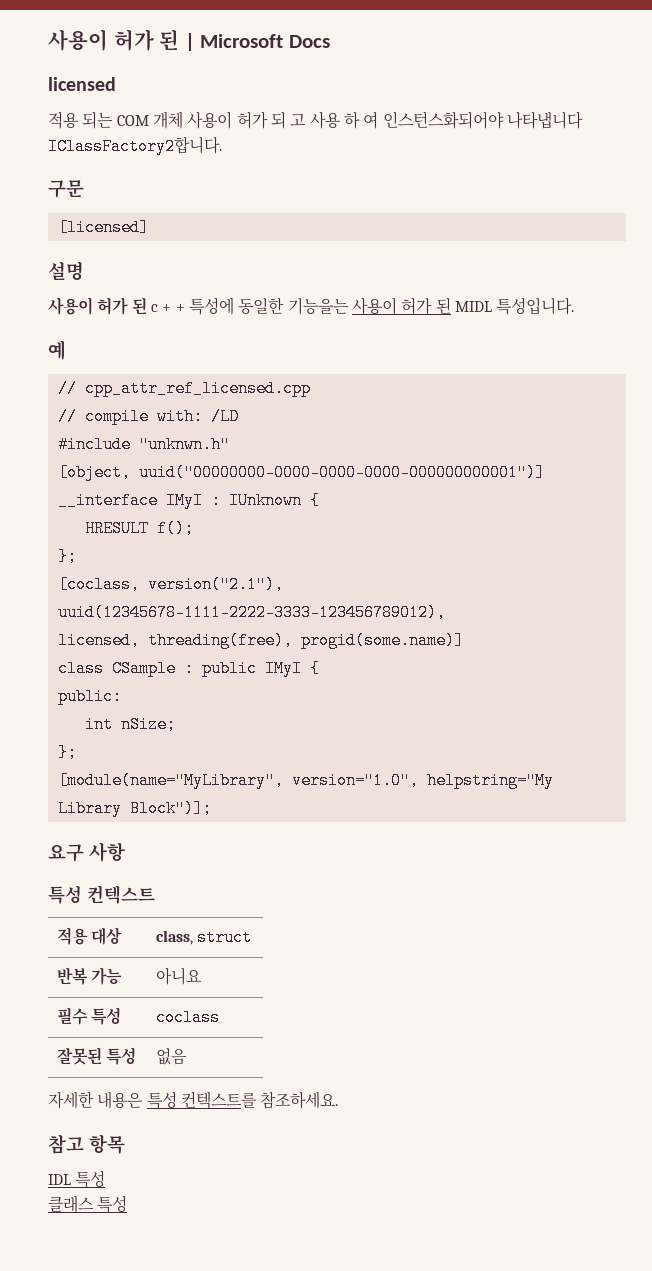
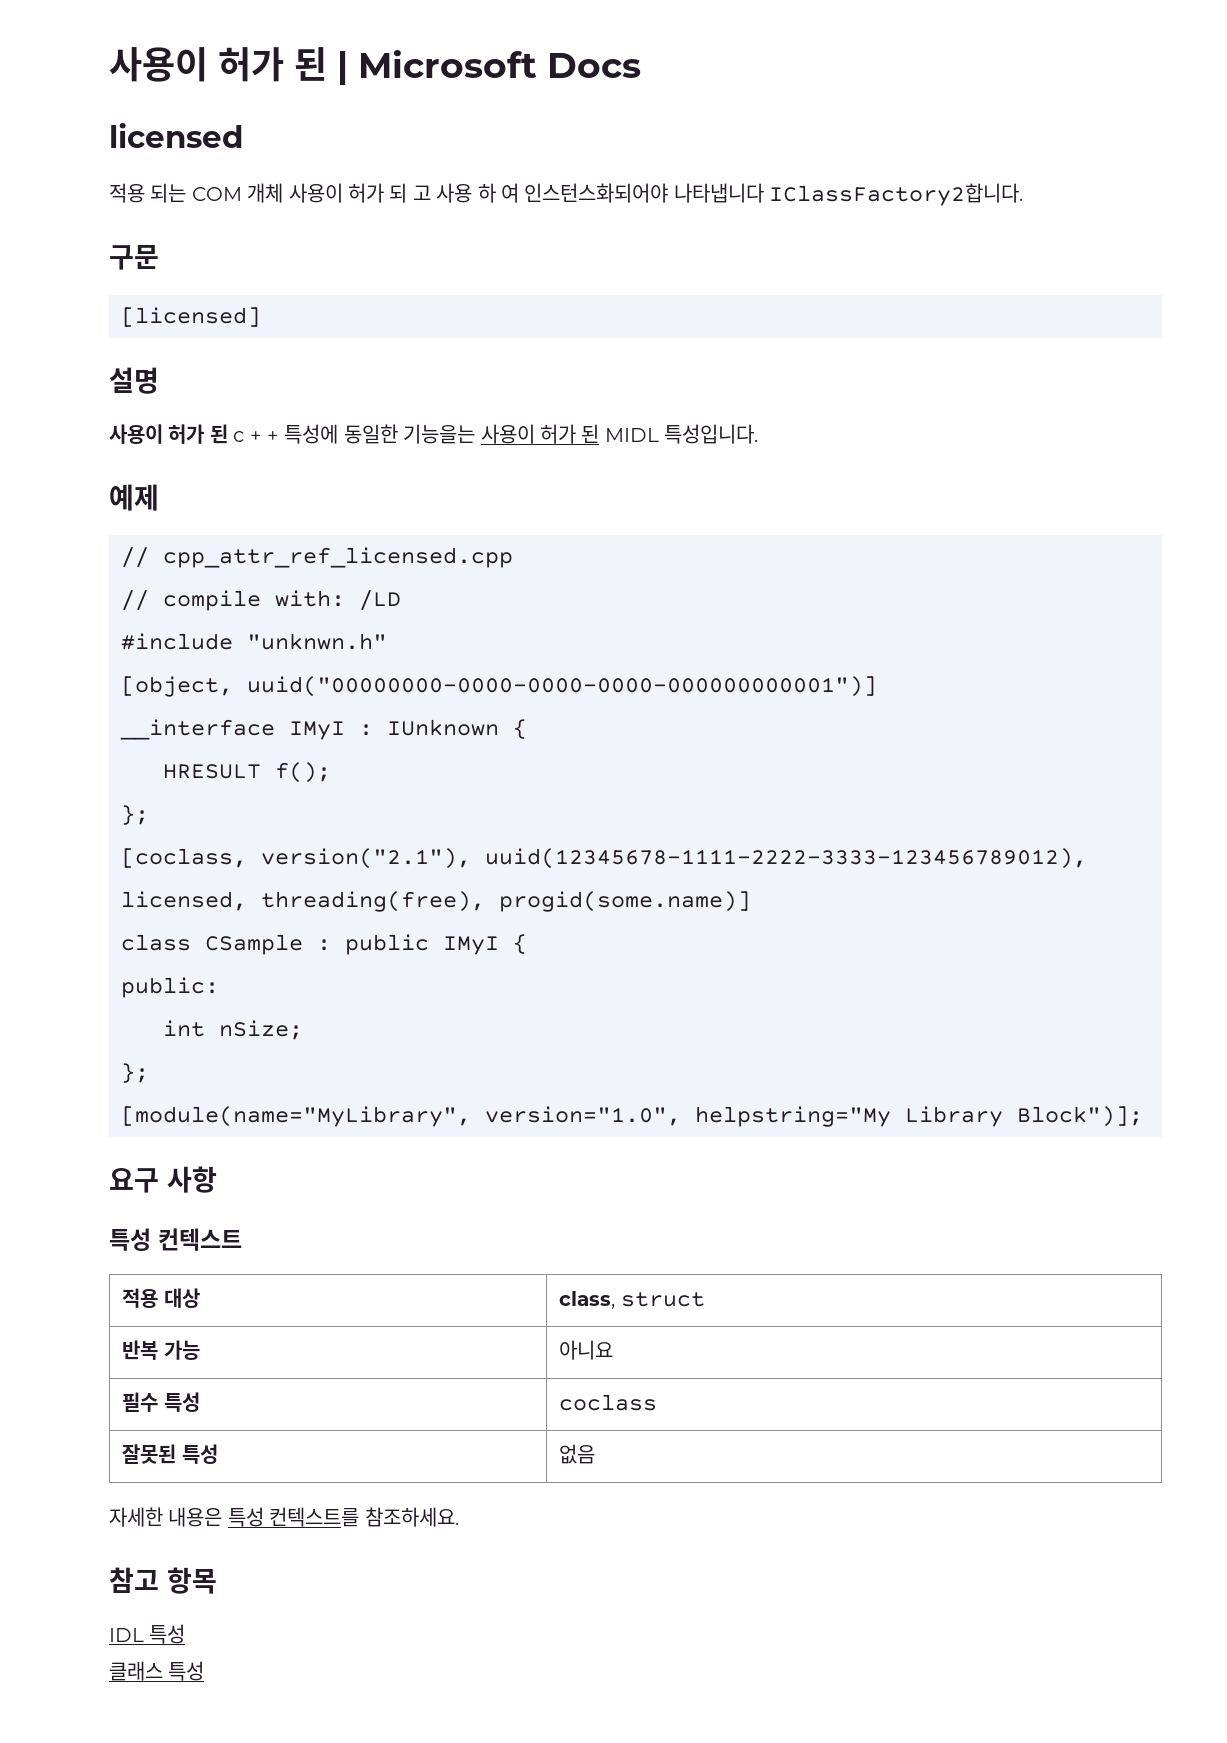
- 예
+ 예제

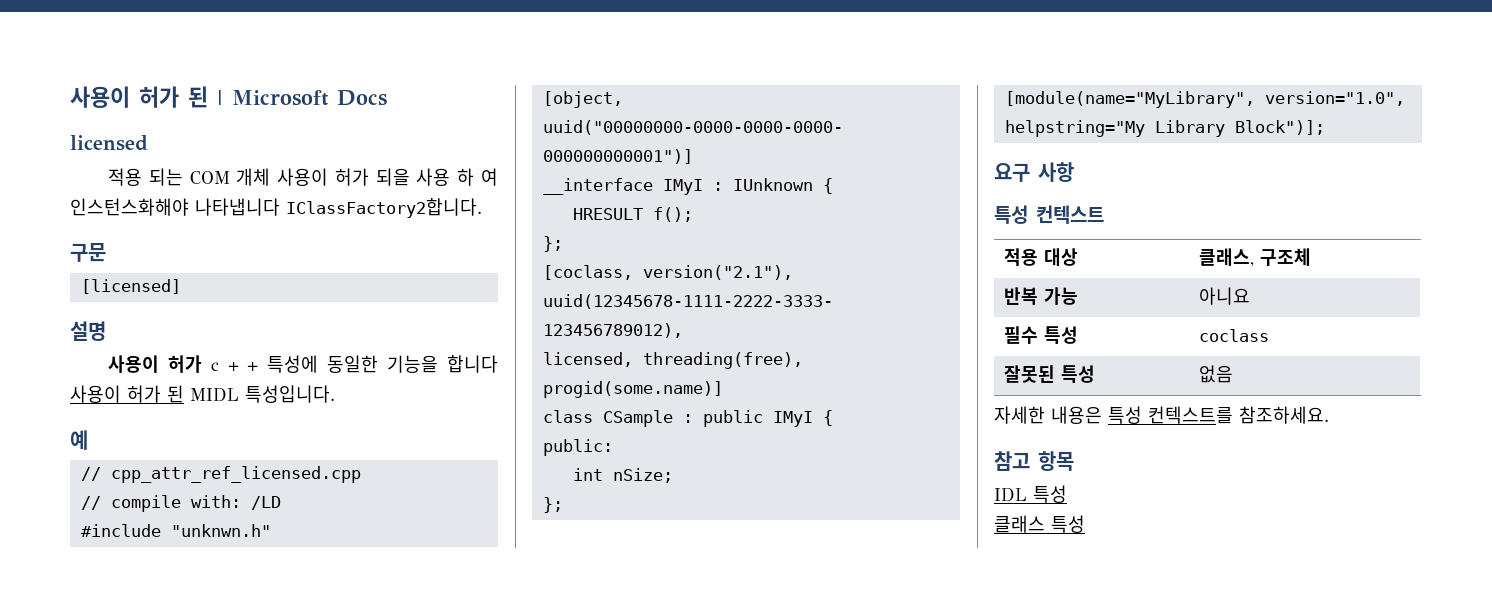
- 적용 되는 COM 개체 사용이 허가 되 고 사용 하 여 인스턴스화되어야 나타냅니다 IClassFactory2합니다.
+ 적용 되는 COM 개체 사용이 허가 되을 사용 하 여 인스턴스화해야 나타냅니다 IClassFactory2합니다.
- 사용이 허가 된 c + + 특성에 동일한 기능을는 사용이 허가 된 MIDL 특성입니다.
+ 사용이 허가 c + + 특성에 동일한 기능을 합니다 사용이 허가 된 MIDL 특성입니다.
- 예제
+ 예
- 적용 대상 | class, struct
+ 적용 대상 | 클래스, 구조체

